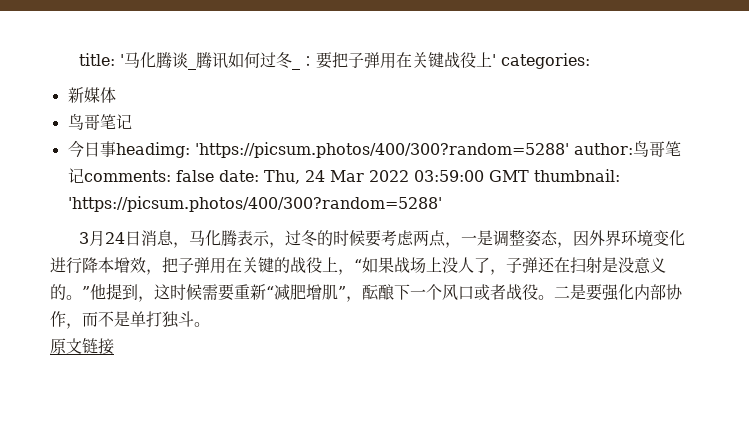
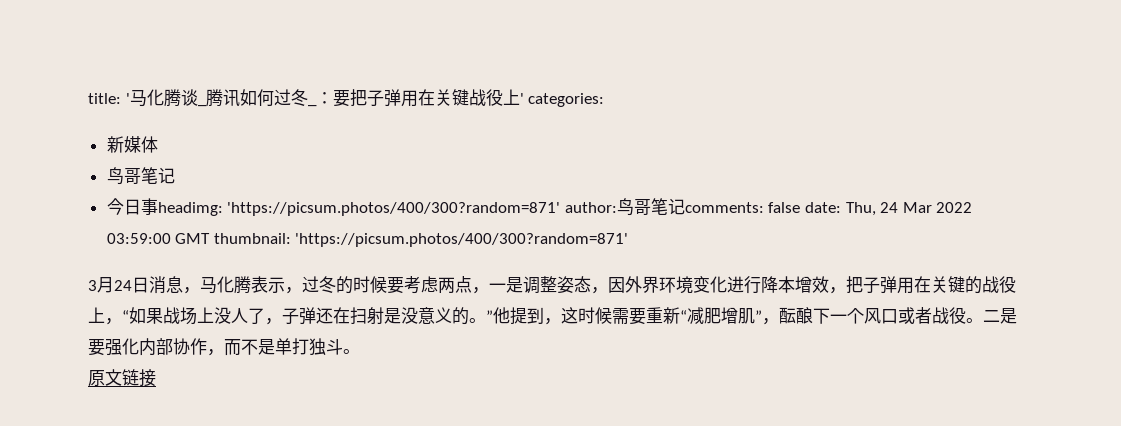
- 今日事headimg: 'https://picsum.photos/400/300?random=5288' author:鸟哥笔记comments: false date: Thu, 24 Mar 2022 03:59:00 GMT thumbnail: 'https://picsum.photos/400/300?random=5288'
+ 今日事headimg: 'https://picsum.photos/400/300?random=871' author:鸟哥笔记comments: false date: Thu, 24 Mar 2022 03:59:00 GMT thumbnail: 'https://picsum.photos/400/300?random=871'

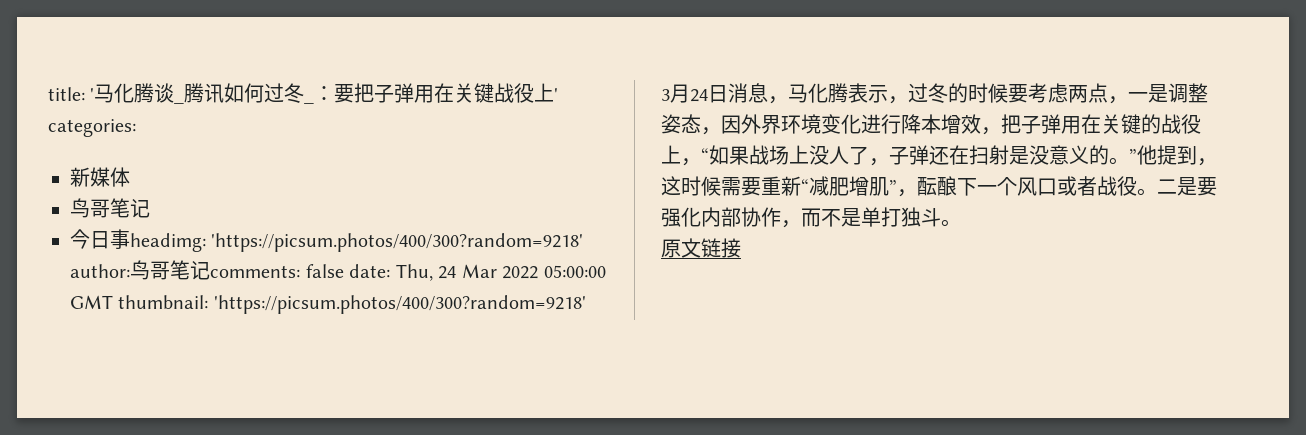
- 今日事headimg: 'https://picsum.photos/400/300?random=871' author:鸟哥笔记comments: false date: Thu, 24 Mar 2022 03:59:00 GMT thumbnail: 'https://picsum.photos/400/300?random=871'
+ 今日事headimg: 'https://picsum.photos/400/300?random=9218' author:鸟哥笔记comments: false date: Thu, 24 Mar 2022 05:00:00 GMT thumbnail: 'https://picsum.photos/400/300?random=9218'

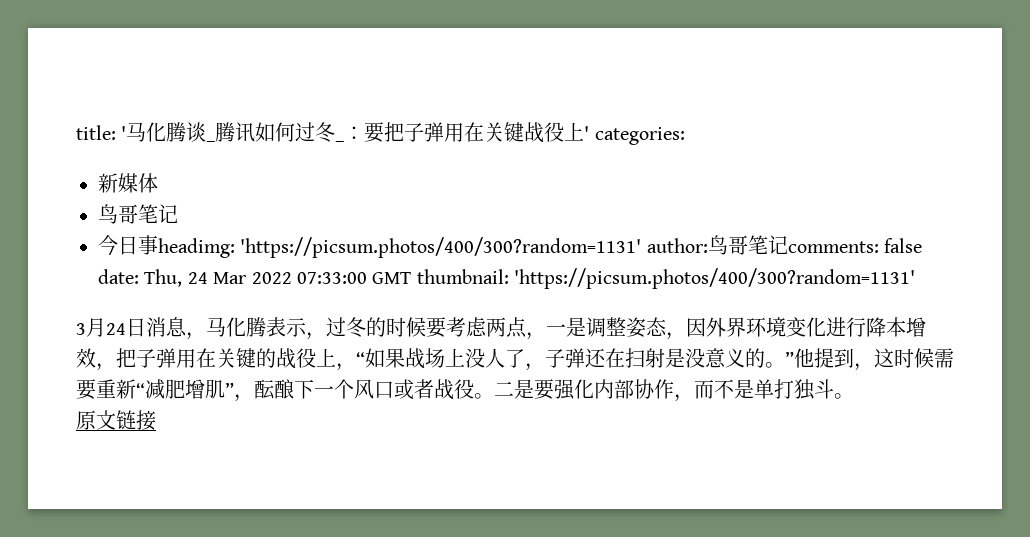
- 今日事headimg: 'https://picsum.photos/400/300?random=9218' author:鸟哥笔记comments: false date: Thu, 24 Mar 2022 05:00:00 GMT thumbnail: 'https://picsum.photos/400/300?random=9218'
+ 今日事headimg: 'https://picsum.photos/400/300?random=1131' author:鸟哥笔记comments: false date: Thu, 24 Mar 2022 07:33:00 GMT thumbnail: 'https://picsum.photos/400/300?random=1131'

